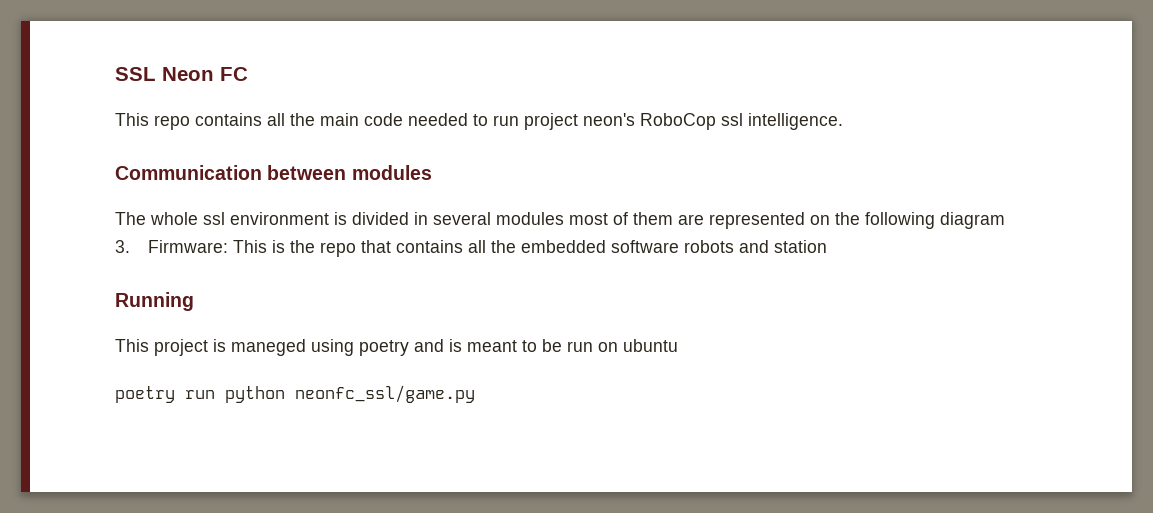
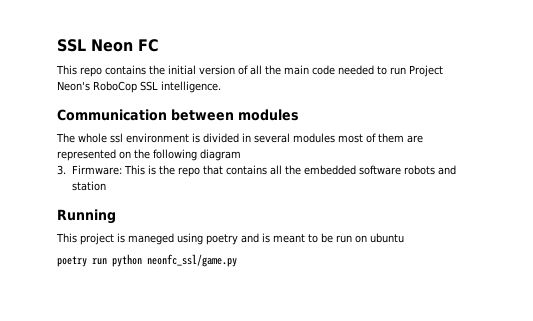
- This repo contains all the main code needed to run project neon's RoboCop ssl intelligence.
+ This repo contains the initial version of all the main code needed to run Project Neon's RoboCop SSL intelligence.

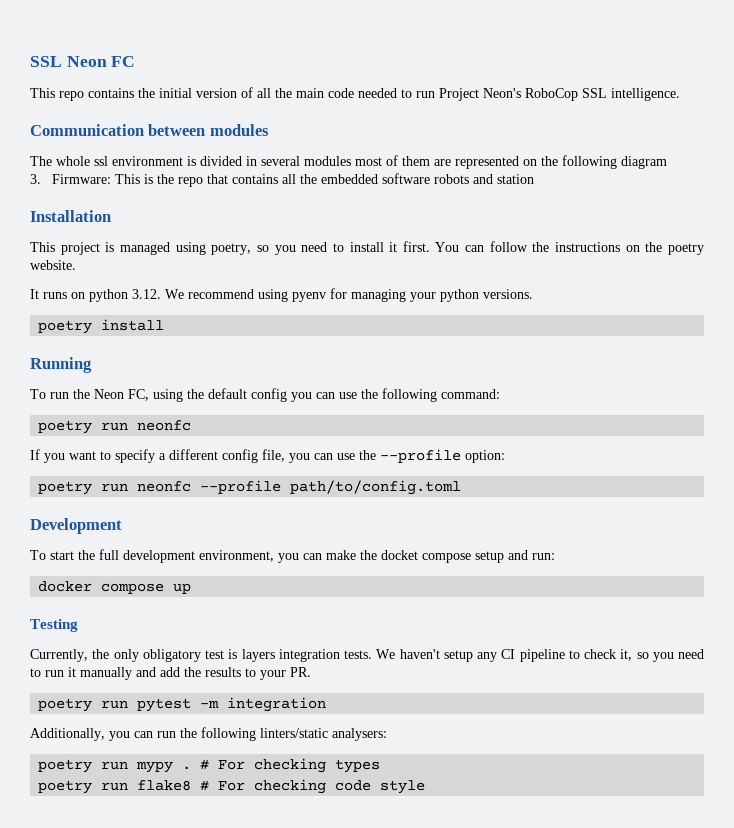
- Running
+ Installation
- This project is maneged using poetry and is meant to be run on ubuntu
- poetry run python neonfc_ssl/game.py
+ This project is managed using poetry, so you need to install it first. You can follow the instructions on the poetry website.
+ It runs on python 3.12. We recommend using pyenv for managing your python versions.
+ poetry install
+ Running
+ To run the Neon FC, using the default config you can use the following command:
+ poetry run neonfc
+ If you want to specify a different config file, you can use the --profile option:
+ poetry run neonfc --profile path/to/config.toml
+ Development
+ To start the full development environment, you can make the docket compose setup and run:
+ docker compose up
+ Testing
+ Currently, the only obligatory test is layers integration tests. We haven't setup any CI pipeline to check it, so you need to run it manually and add the results to your PR.
+ poetry run pytest -m integration
+ Additionally, you can run the following linters/static analysers:
+ poetry run mypy . # For checking types
+ poetry run flake8 # For checking code style

